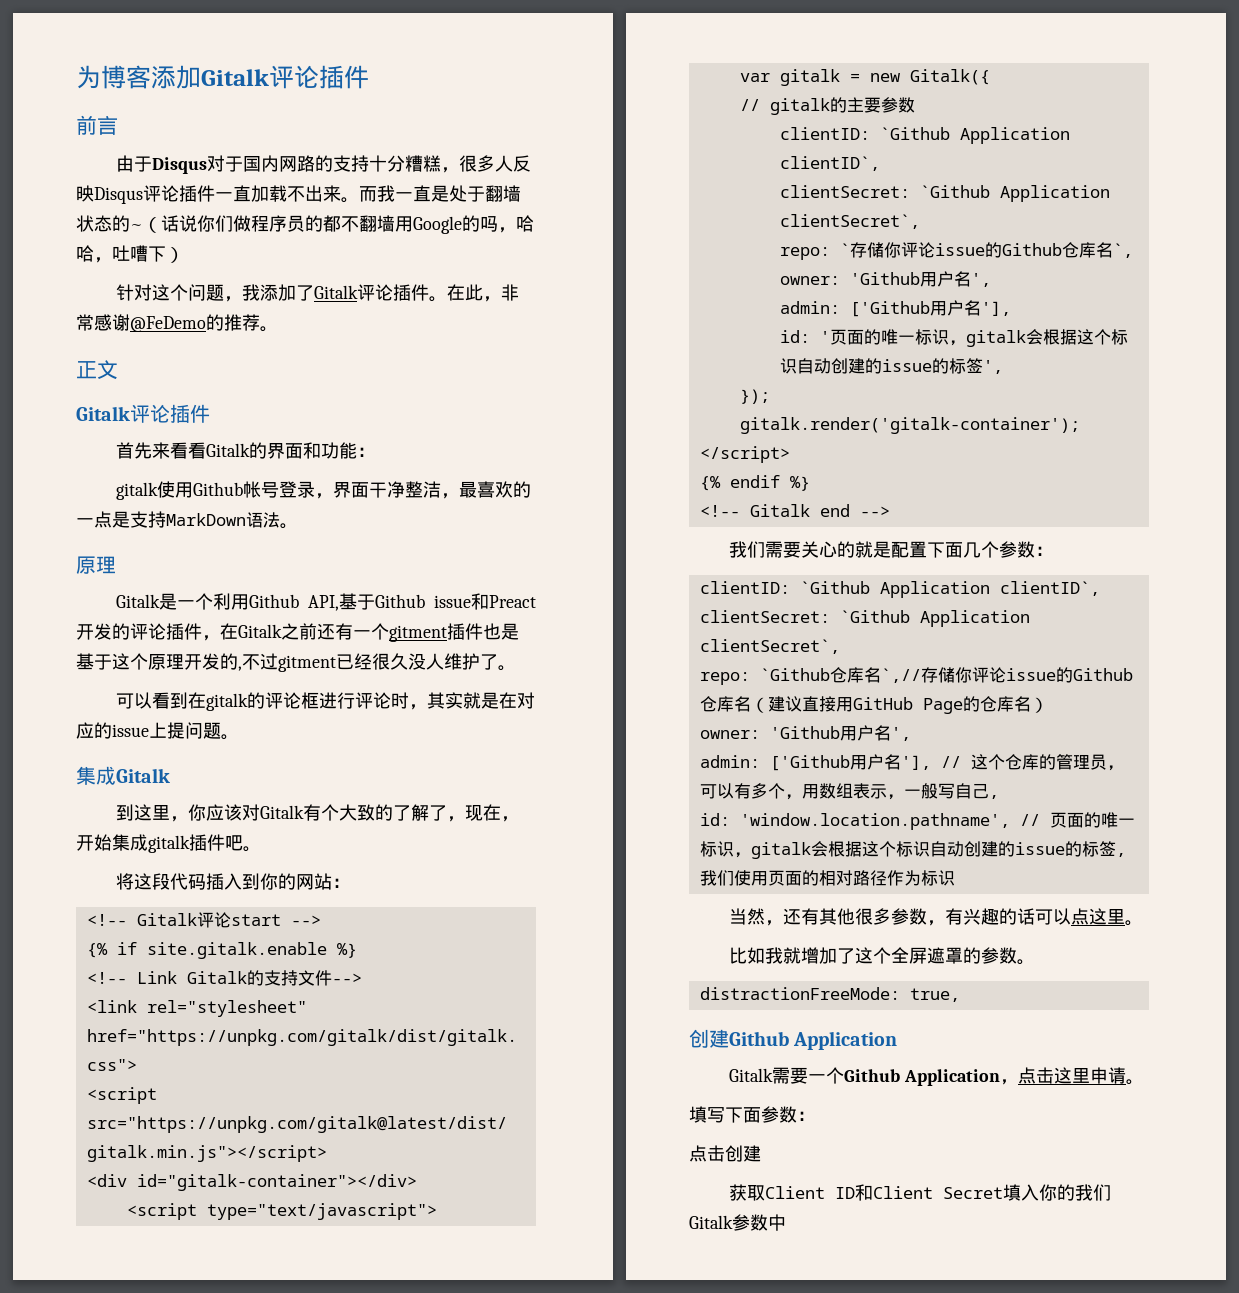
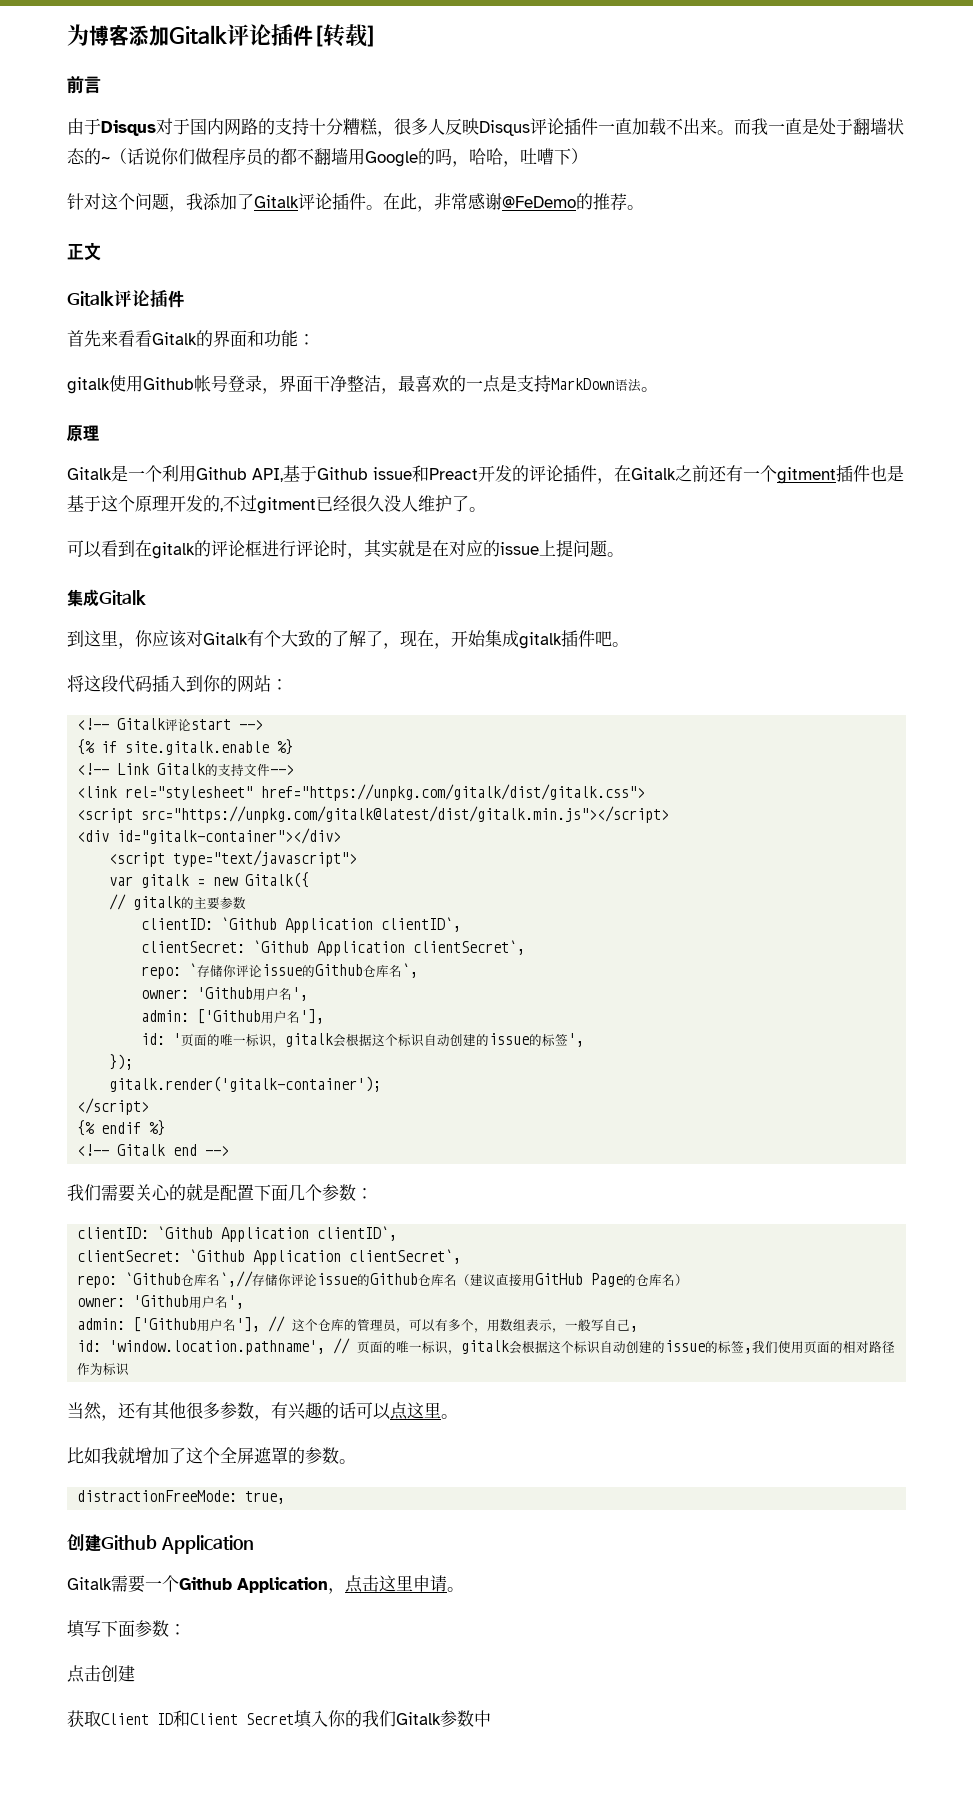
- 为博客添加Gitalk评论插件
+ 为博客添加Gitalk评论插件[转载]

